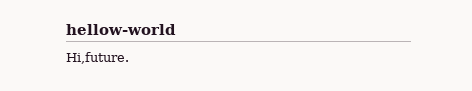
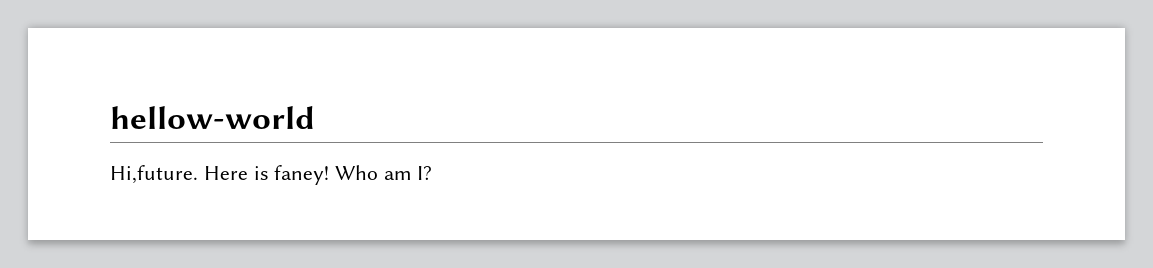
+ Here is faney! Who am I?

